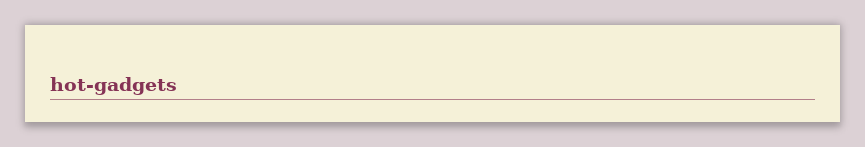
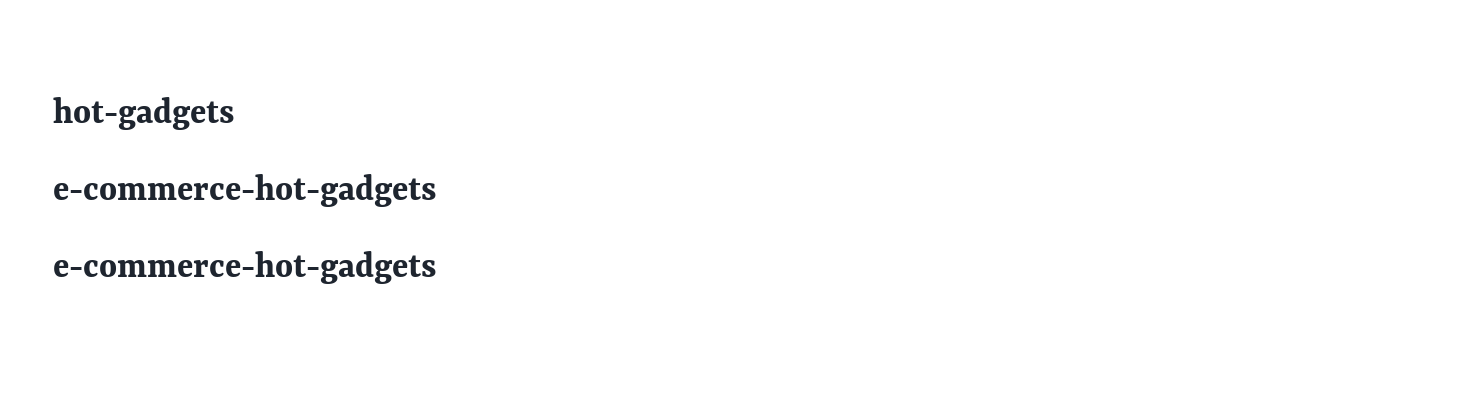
  hot-gadgets
+ e-commerce-hot-gadgets
+ e-commerce-hot-gadgets

